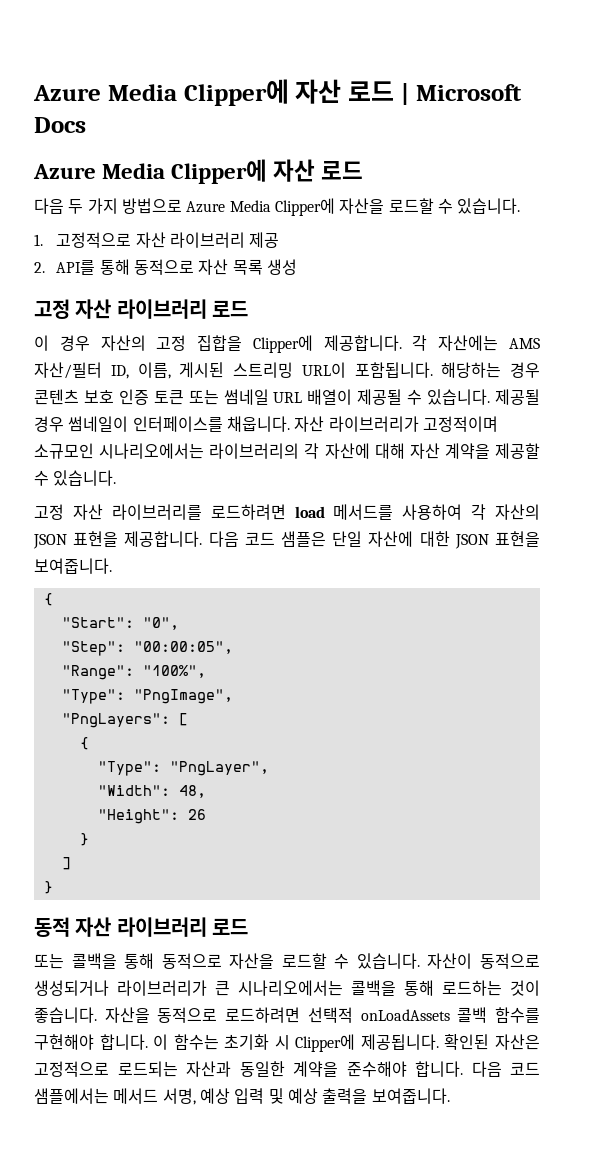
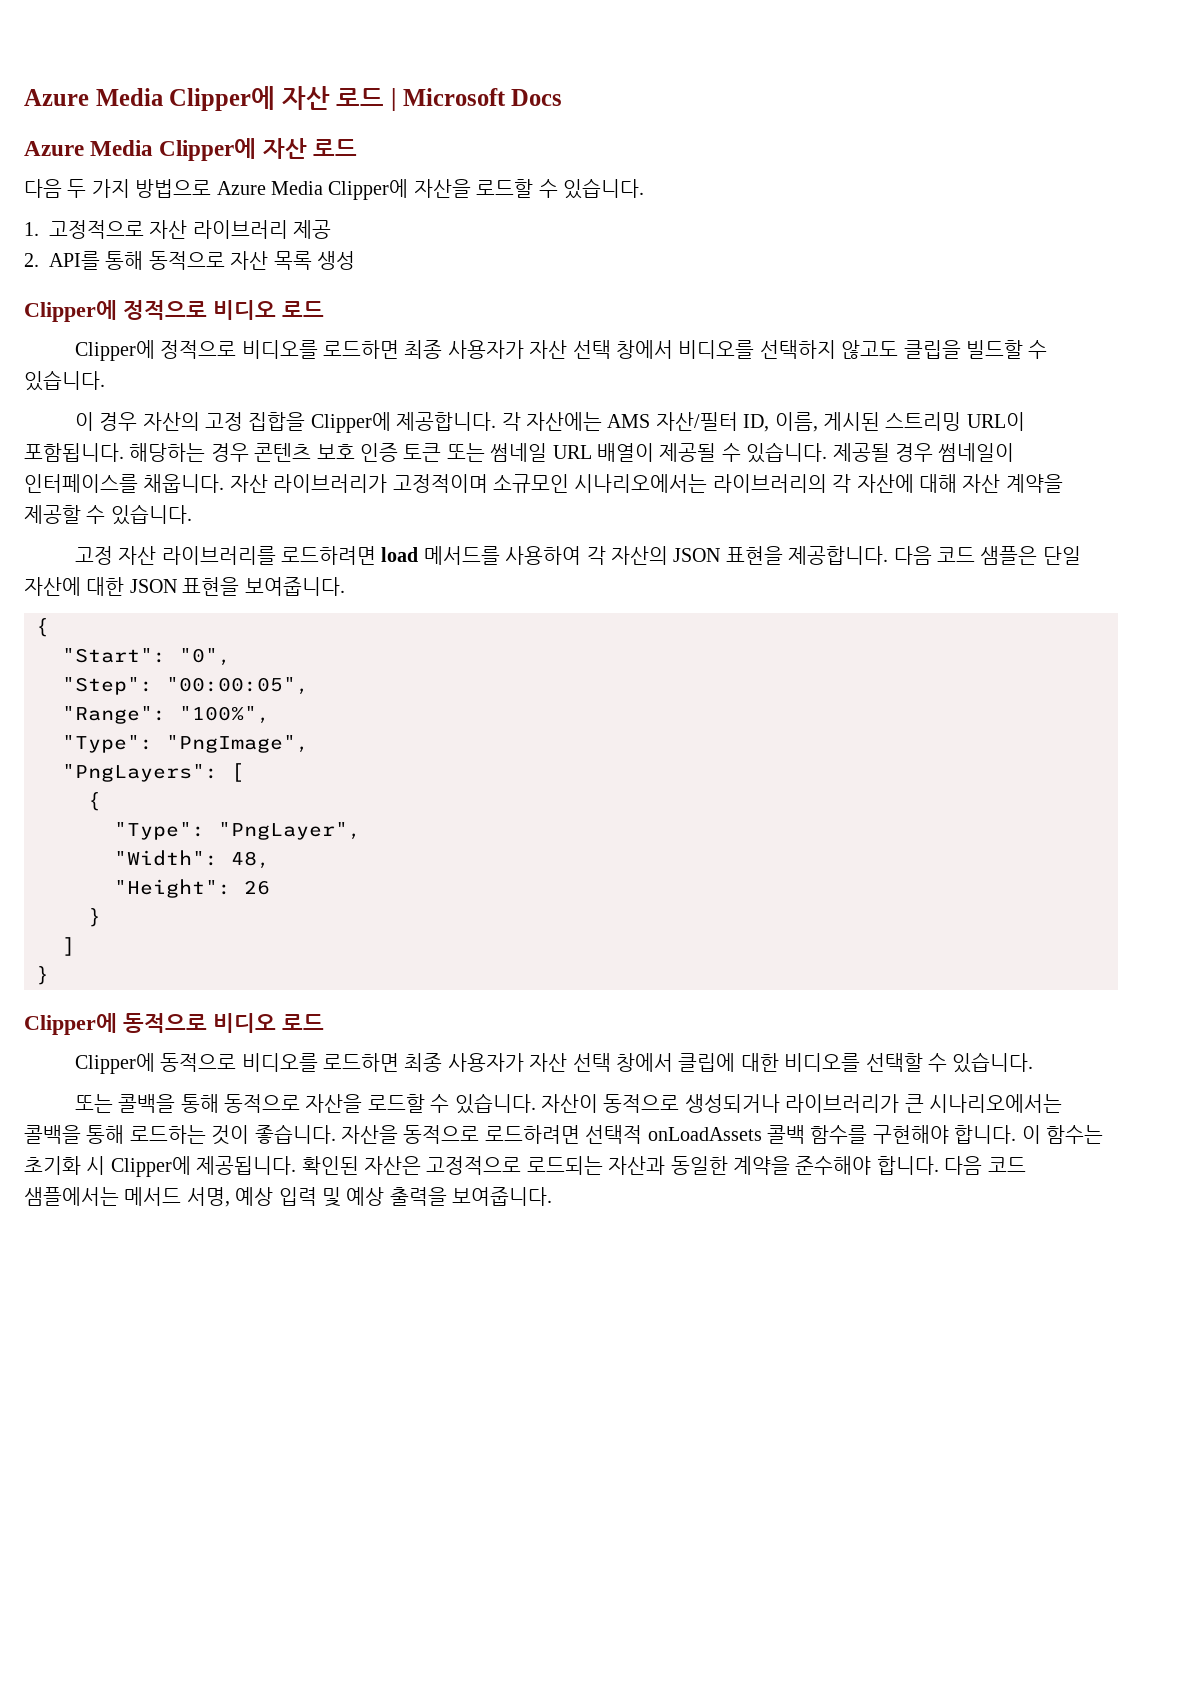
- 고정 자산 라이브러리 로드
+ Clipper에 정적으로 비디오 로드
+ Clipper에 정적으로 비디오를 로드하면 최종 사용자가 자산 선택 창에서 비디오를 선택하지 않고도 클립을 빌드할 수 있습니다.
- 동적 자산 라이브러리 로드
+ Clipper에 동적으로 비디오 로드
+ Clipper에 동적으로 비디오를 로드하면 최종 사용자가 자산 선택 창에서 클립에 대한 비디오를 선택할 수 있습니다.

